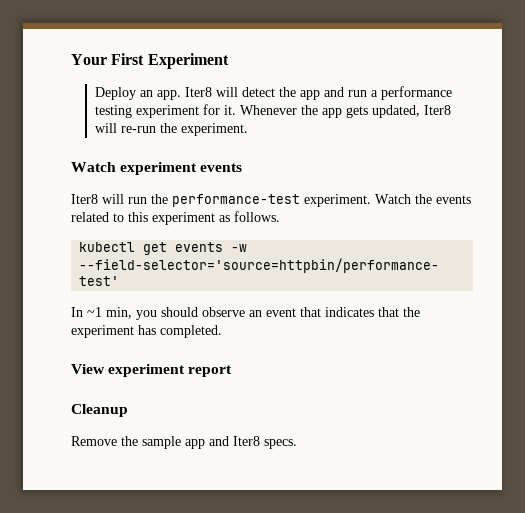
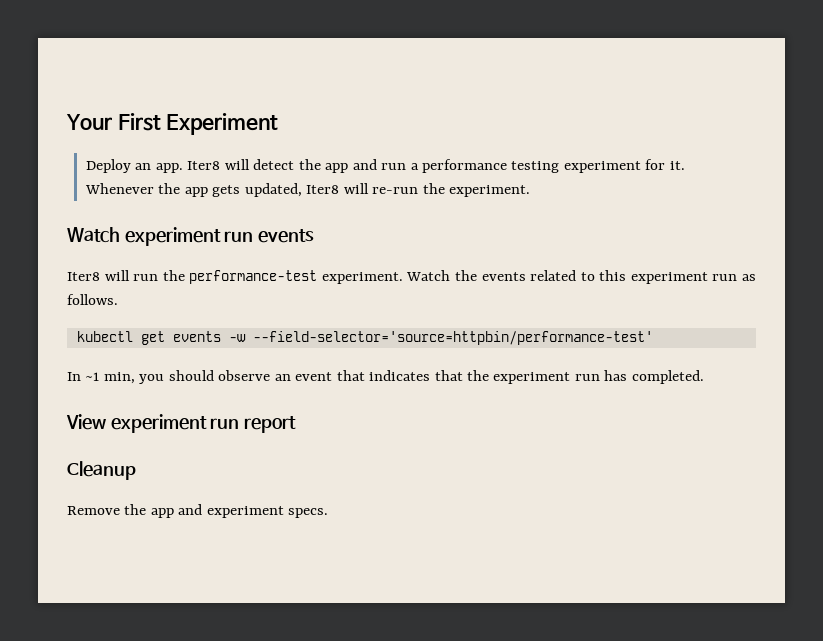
- Watch experiment events
+ Watch experiment run events
- Watch the events related to this experiment as follows.
+ Watch the events related to this experiment run as follows.
- In ~1 min, you should observe an event that indicates that the experiment has completed.
+ In ~1 min, you should observe an event that indicates that the experiment run has completed.
- View experiment report
+ View experiment run report
- Remove the sample app and Iter8 specs.
+ Remove the app and experiment specs.

